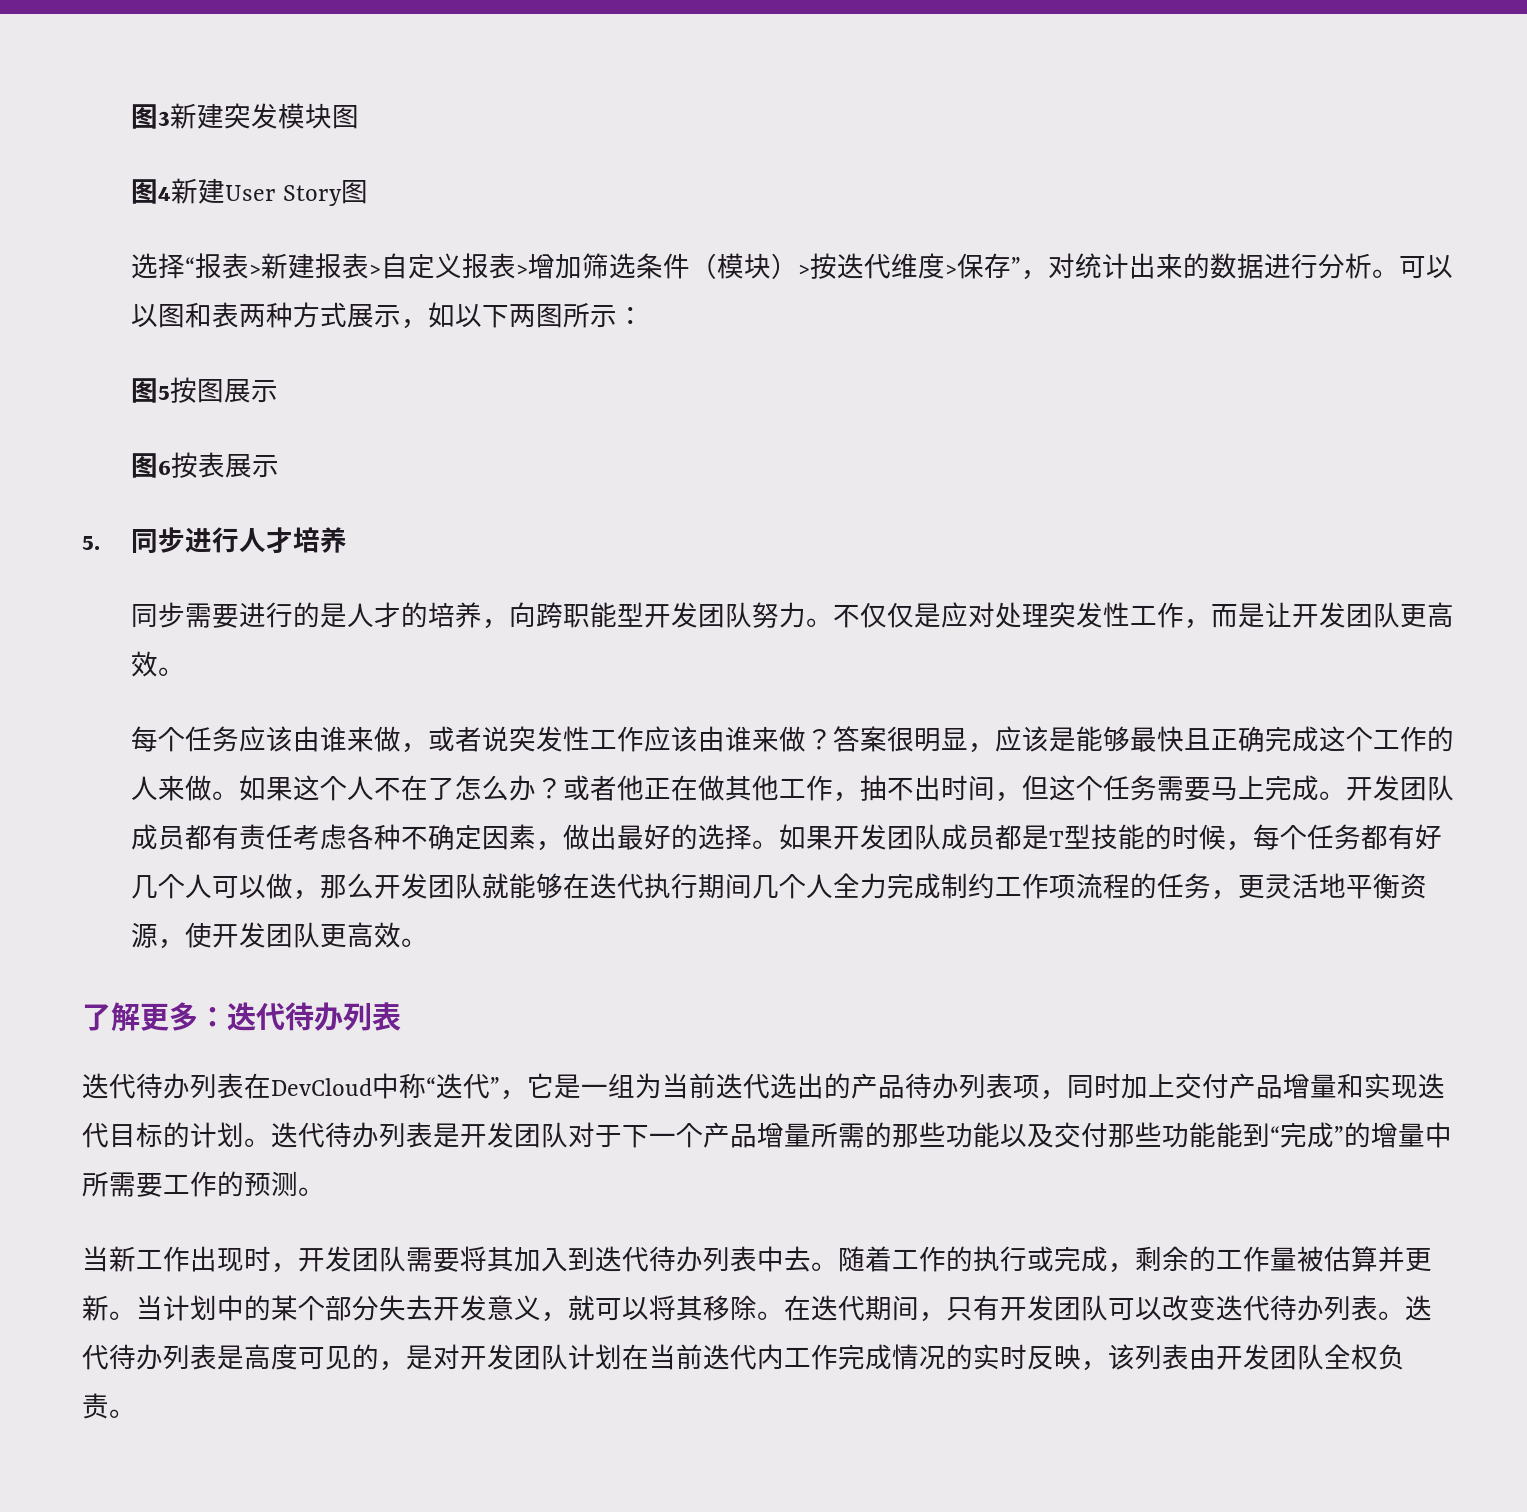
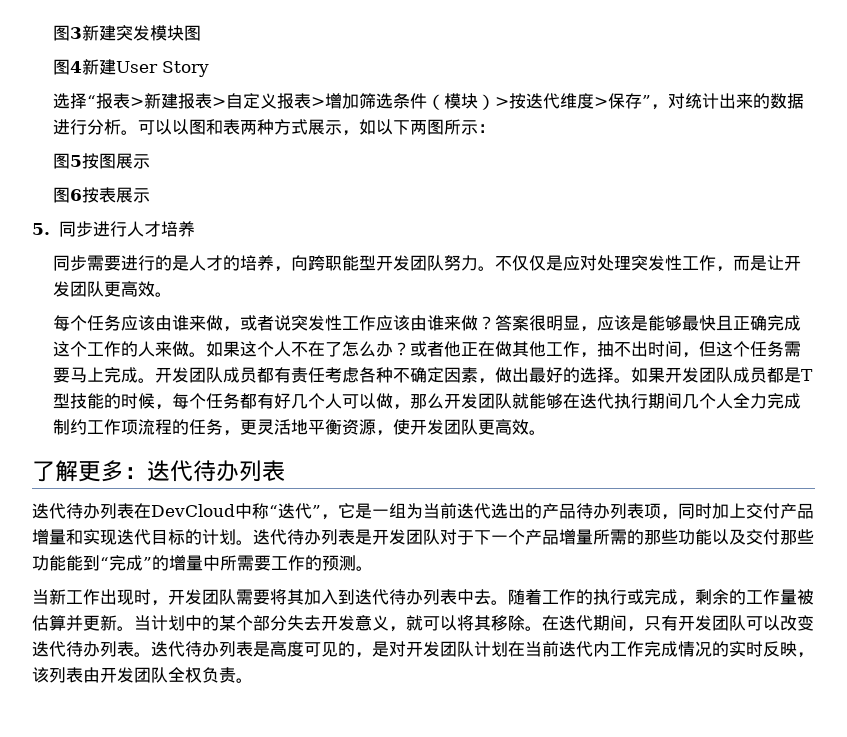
- 图4新建User Story图
+ 图4新建User Story

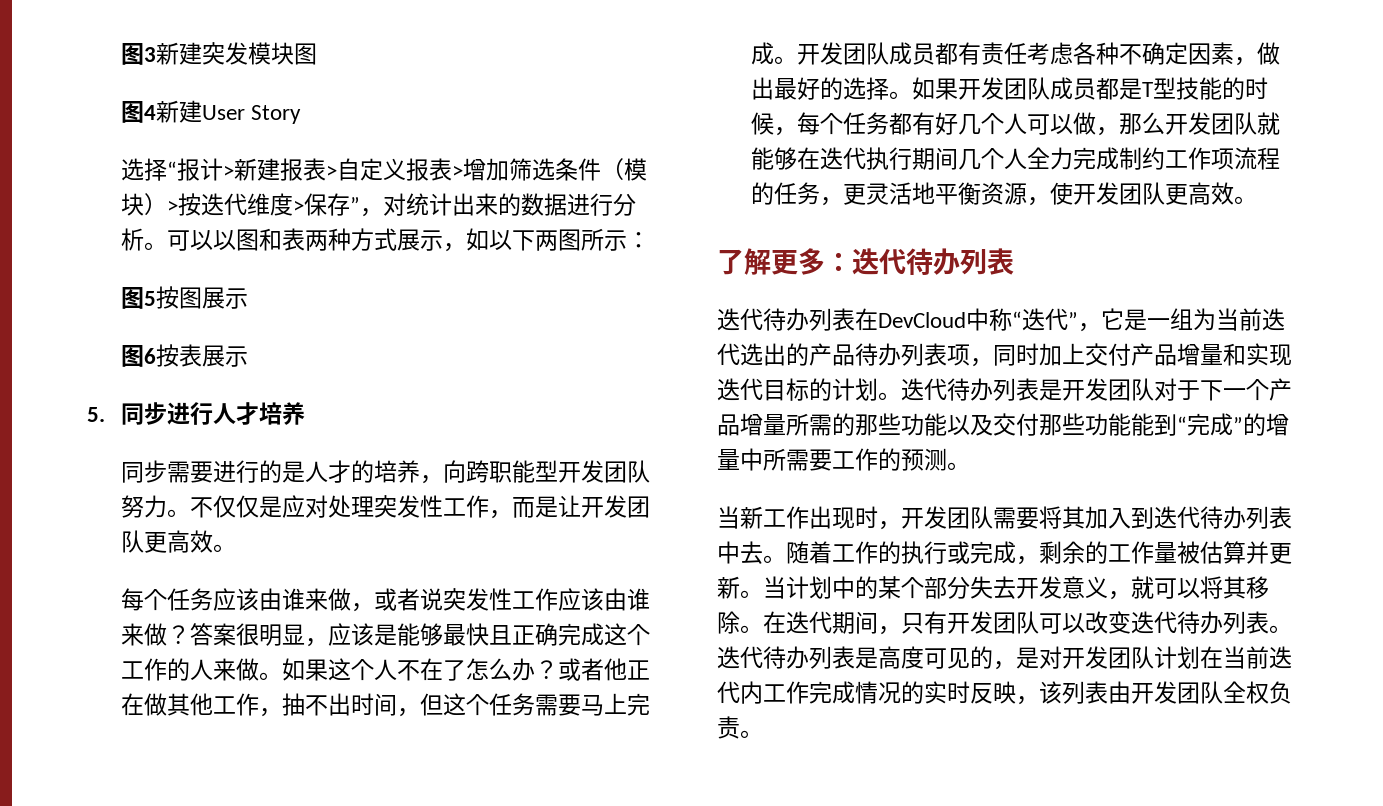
- 选择“报表>新建报表>自定义报表>增加筛选条件（模块）>按迭代维度>保存”，对统计出来的数据进行分析。
+ 选择“报计>新建报表>自定义报表>增加筛选条件（模块）>按迭代维度>保存”，对统计出来的数据进行分析。

